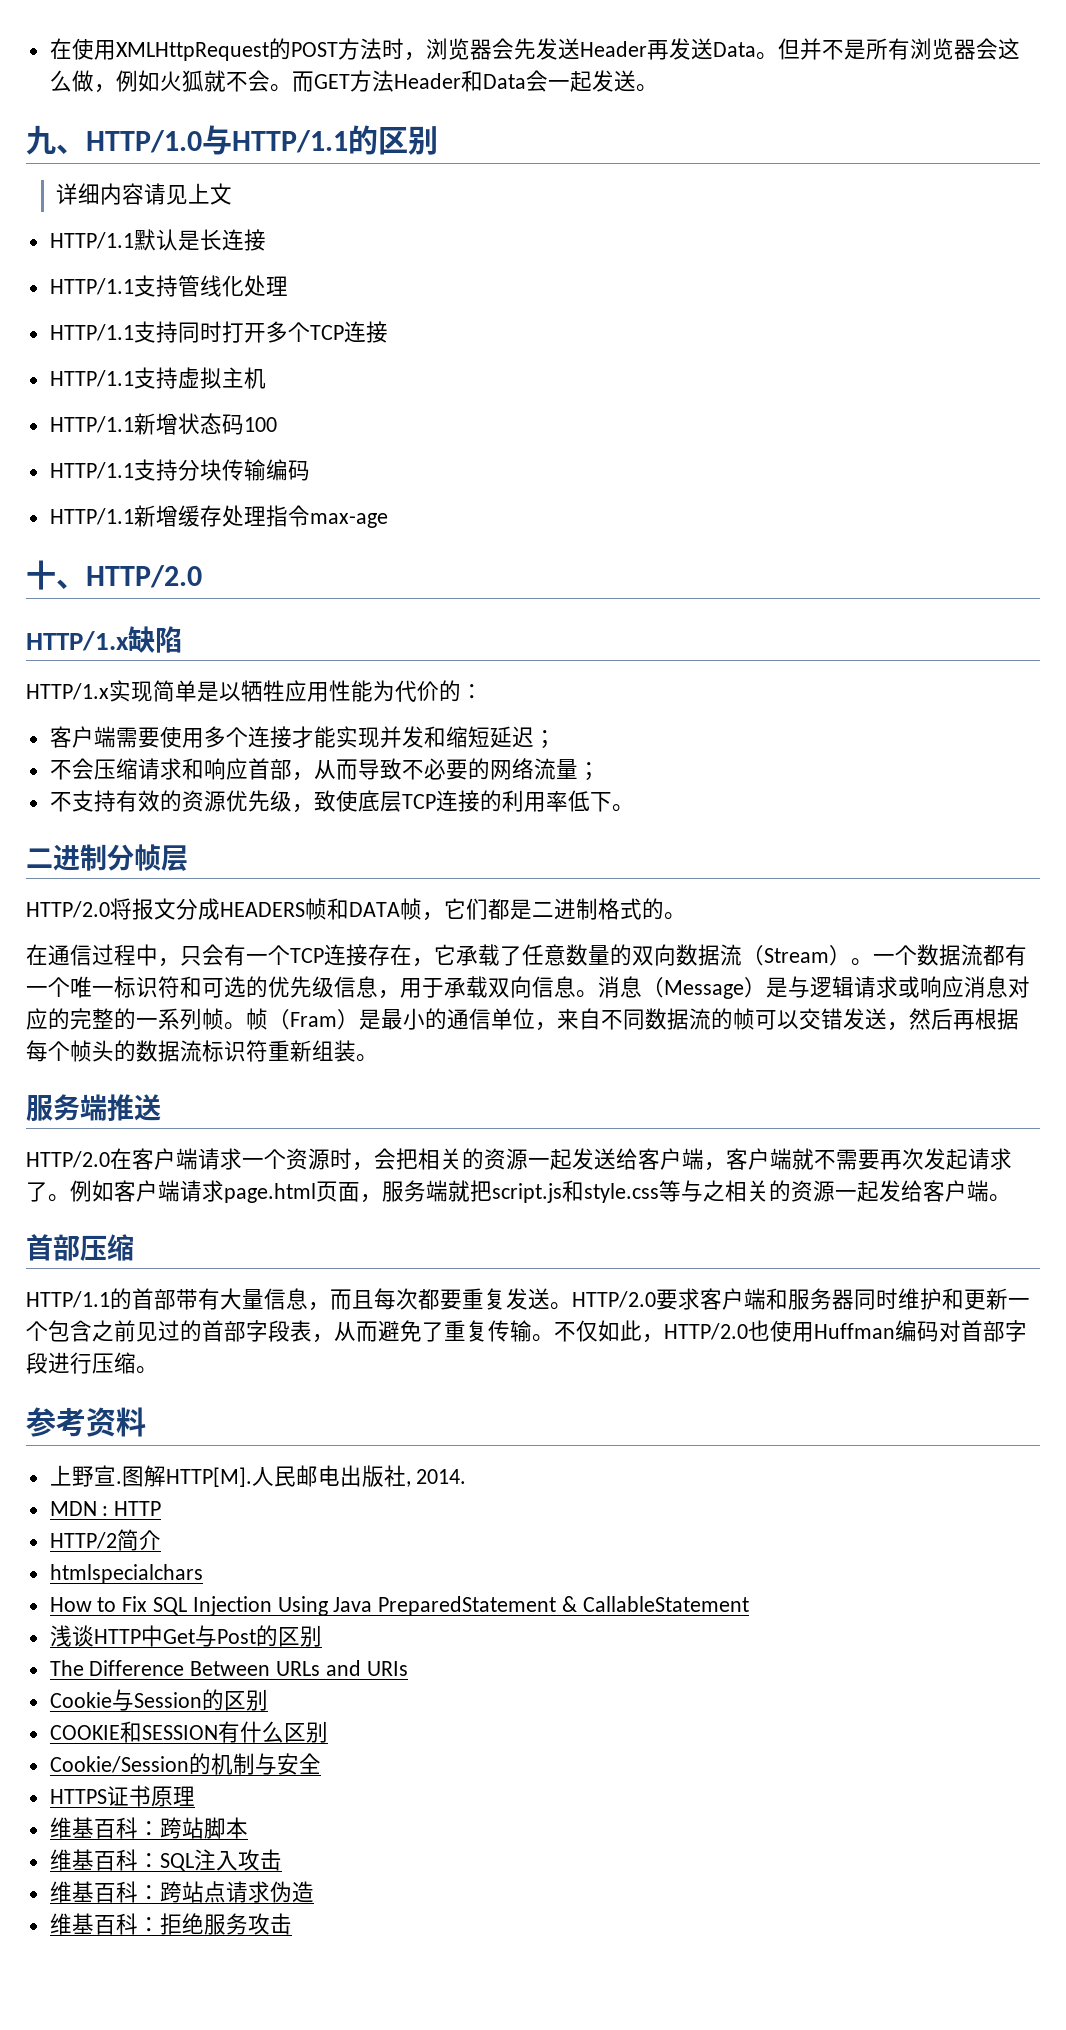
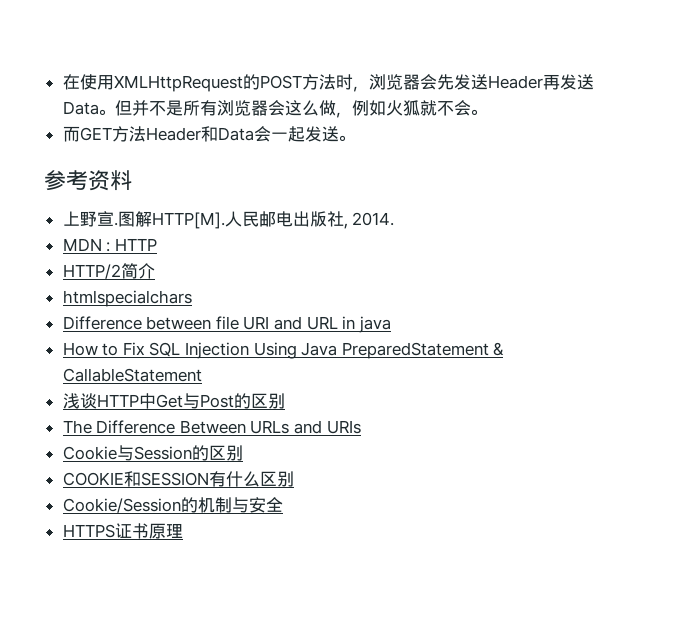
- 但并不是所有浏览器会这么做，例如火狐就不会。而GET方法Header和Data会一起发送。
+ 但并不是所有浏览器会这么做，例如火狐就不会。
+ 而GET方法Header和Data会一起发送。
- 九、HTTP/1.0与HTTP/1.1的区别
- 详细内容请见上文
- HTTP/1.1默认是长连接
- HTTP/1.1支持管线化处理
- HTTP/1.1支持同时打开多个TCP连接
- HTTP/1.1支持虚拟主机
- HTTP/1.1新增状态码100
- HTTP/1.1支持分块传输编码
- HTTP/1.1新增缓存处理指令max-age
- 十、HTTP/2.0
- HTTP/1.x缺陷
- HTTP/1.x实现简单是以牺牲应用性能为代价的：
- 客户端需要使用多个连接才能实现并发和缩短延迟；
- 不会压缩请求和响应首部，从而导致不必要的网络流量；
- 不支持有效的资源优先级，致使底层TCP连接的利用率低下。
- 二进制分帧层
- HTTP/2.0将报文分成HEADERS帧和DATA帧，它们都是二进制格式的。
- 在通信过程中，只会有一个TCP连接存在，它承载了任意数量的双向数据流（Stream）。一个数据流都有一个唯一标识符和可选的优先级信息，用于承载双向信息。消息（Message）是与逻辑请求或响应消息对应的完整的一系列帧。帧（Fram）是最小的通信单位，来自不同数据流的帧可以交错发送，然后再根据每个帧头的数据流标识符重新组装。
- 服务端推送
- HTTP/2.0在客户端请求一个资源时，会把相关的资源一起发送给客户端，客户端就不需要再次发起请求了。例如客户端请求page.html页面，服务端就把script.js和style.css等与之相关的资源一起发给客户端。
- 首部压缩
- HTTP/1.1的首部带有大量信息，而且每次都要重复发送。HTTP/2.0要求客户端和服务器同时维护和更新一个包含之前见过的首部字段表，从而避免了重复传输。不仅如此，HTTP/2.0也使用Huffman编码对首部字段进行压缩。
+ Difference between file URI and URL in java
- 维基百科：跨站脚本
- 维基百科：SQL注入攻击
- 维基百科：跨站点请求伪造
- 维基百科：拒绝服务攻击

